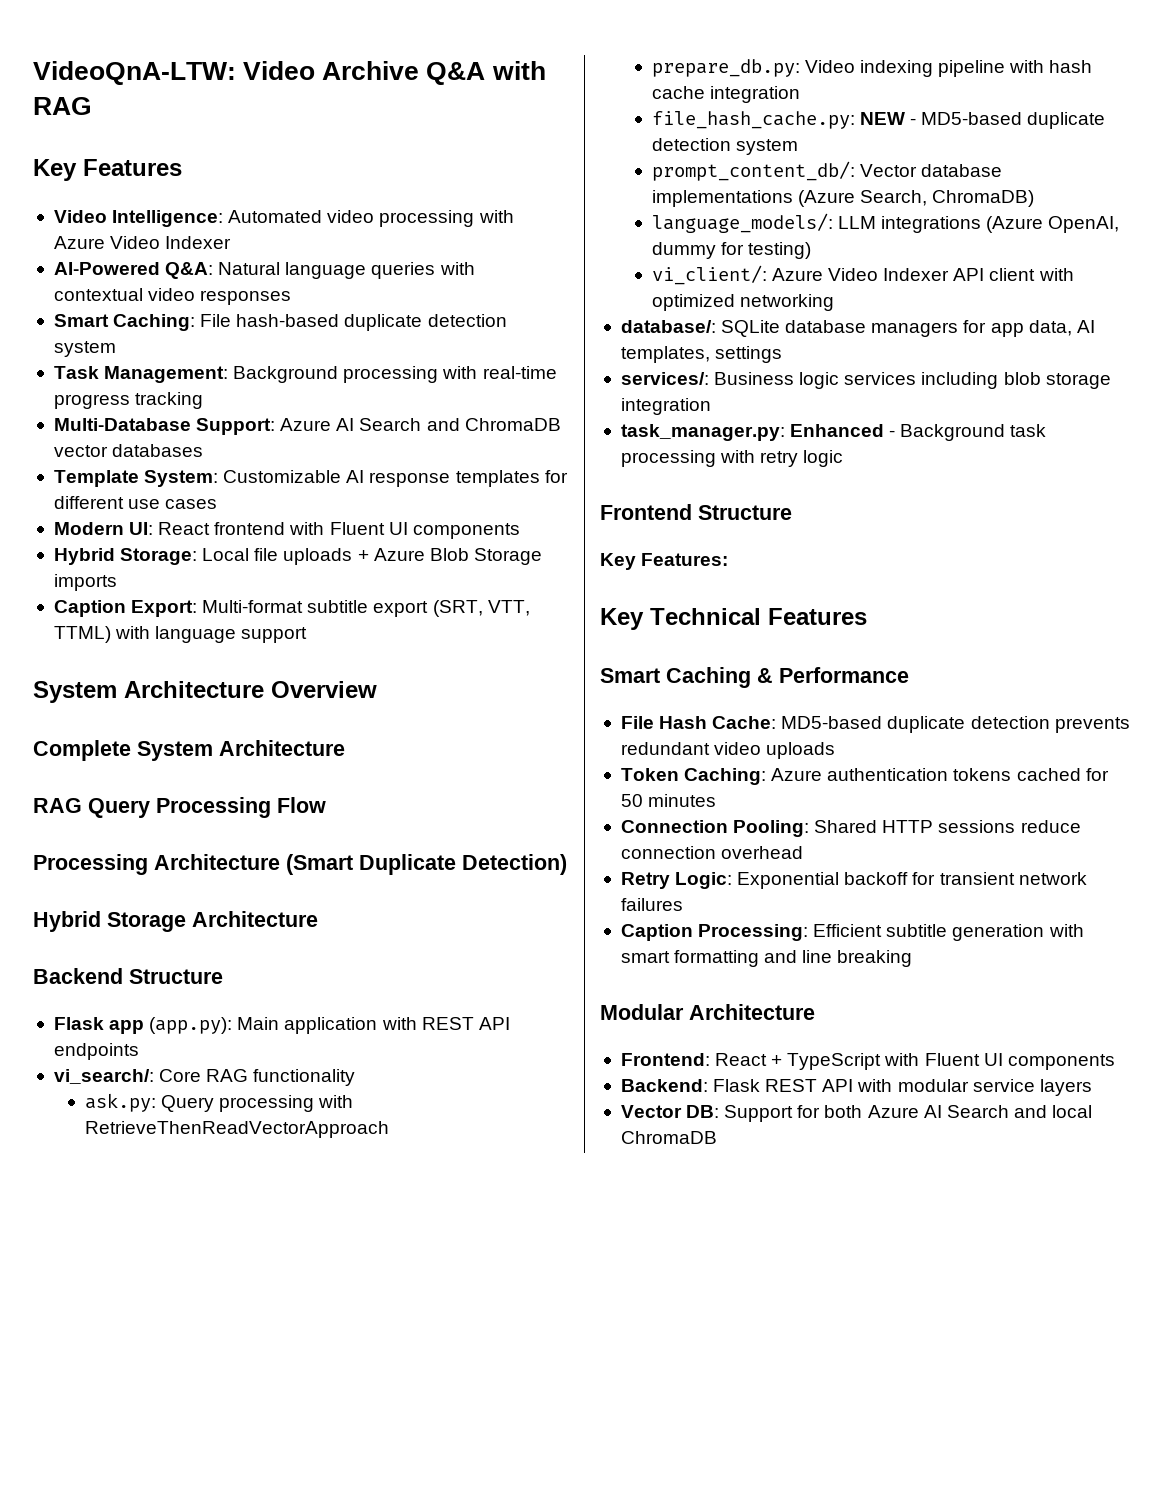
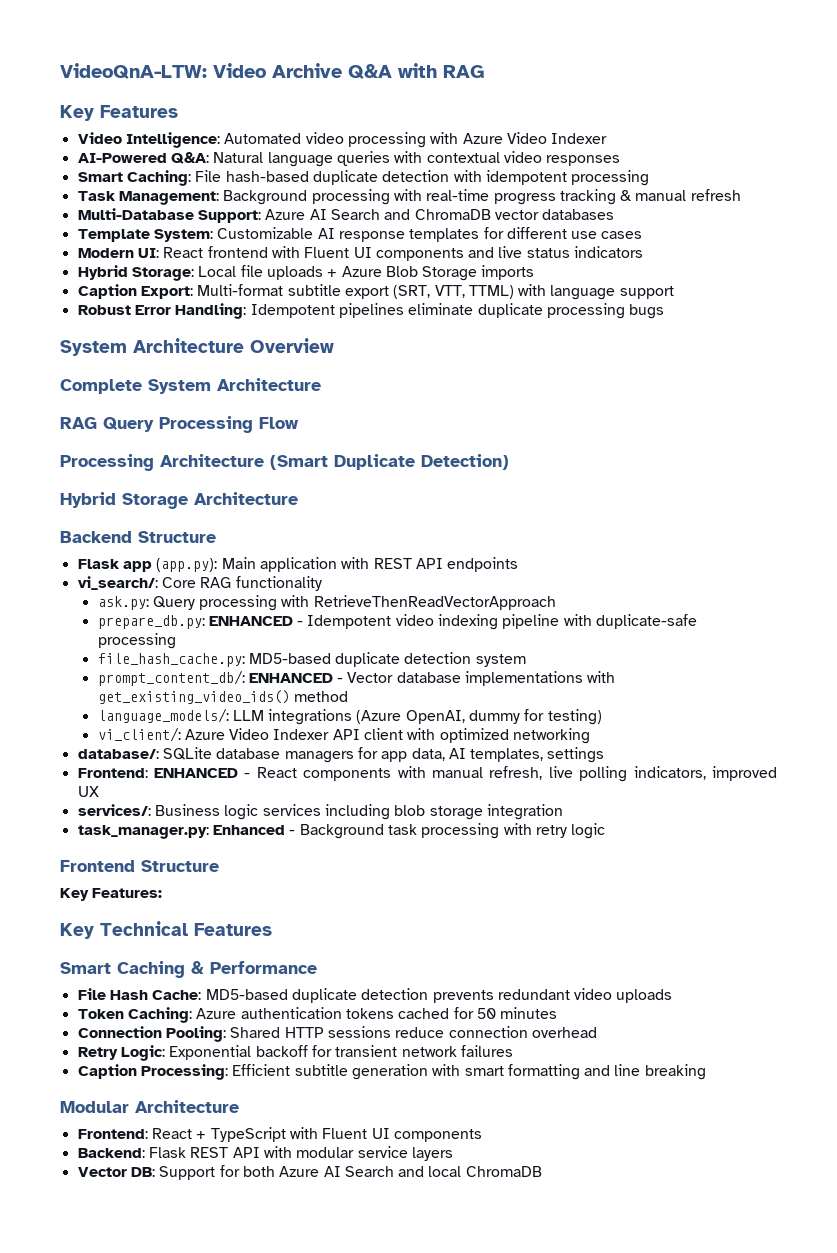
- Smart Caching: File hash-based duplicate detection system
+ Smart Caching: File hash-based duplicate detection with idempotent processing
- Task Management: Background processing with real-time progress tracking
+ Task Management: Background processing with real-time progress tracking & manual refresh
- Modern UI: React frontend with Fluent UI components
+ Modern UI: React frontend with Fluent UI components and live status indicators
+ Robust Error Handling: Idempotent pipelines eliminate duplicate processing bugs
- prepare_db.py: Video indexing pipeline with hash cache integration
+ prepare_db.py: ENHANCED - Idempotent video indexing pipeline with duplicate-safe processing
- file_hash_cache.py: NEW - MD5-based duplicate detection system
+ file_hash_cache.py: MD5-based duplicate detection system
- prompt_content_db/: Vector database implementations (Azure Search, ChromaDB)
+ prompt_content_db/: ENHANCED - Vector database implementations with get_existing_video_ids() method
+ Frontend: ENHANCED - React components with manual refresh, live polling indicators, improved UX

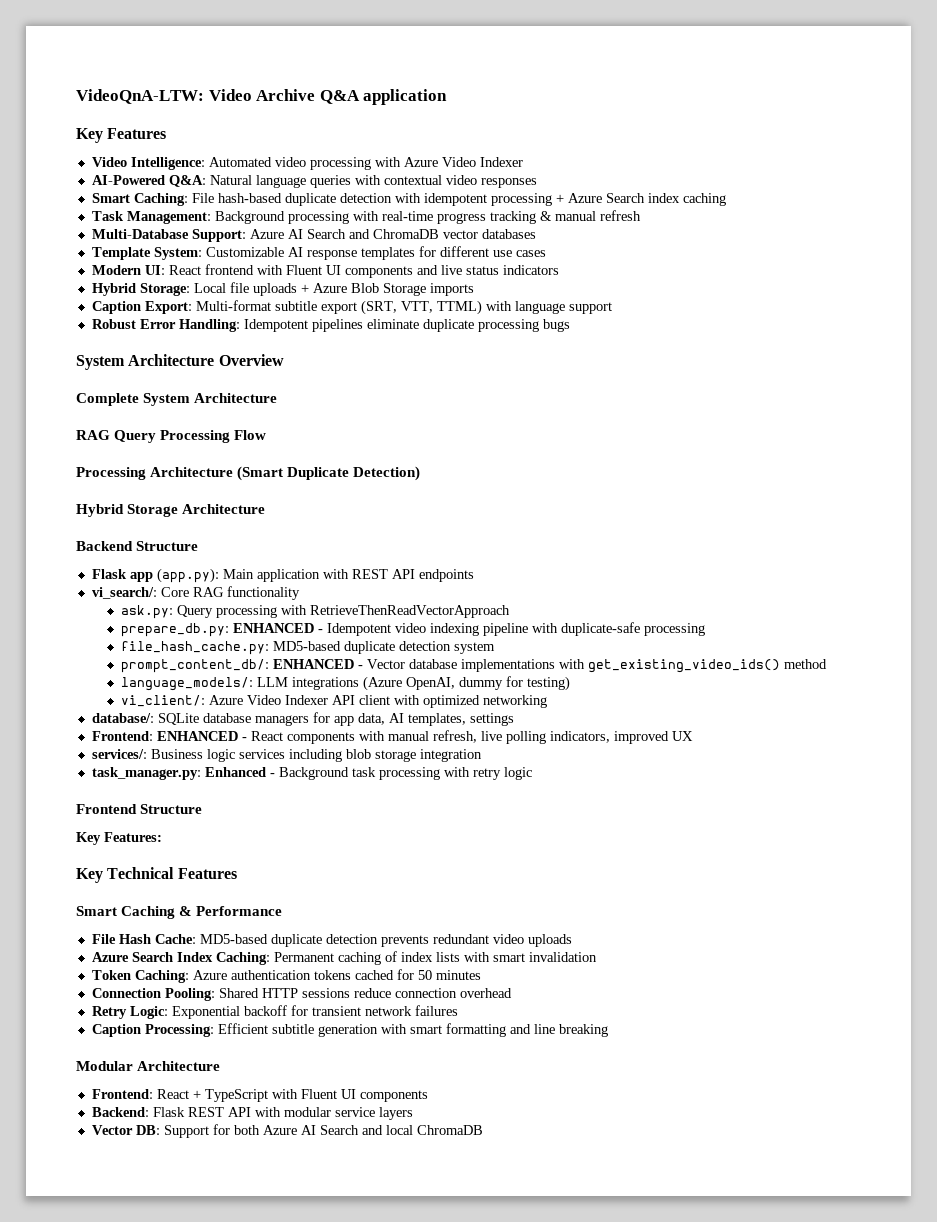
- VideoQnA-LTW: Video Archive Q&A with RAG
+ VideoQnA-LTW: Video Archive Q&A application
- Smart Caching: File hash-based duplicate detection with idempotent processing
+ Smart Caching: File hash-based duplicate detection with idempotent processing + Azure Search index caching
+ Azure Search Index Caching: Permanent caching of index lists with smart invalidation

